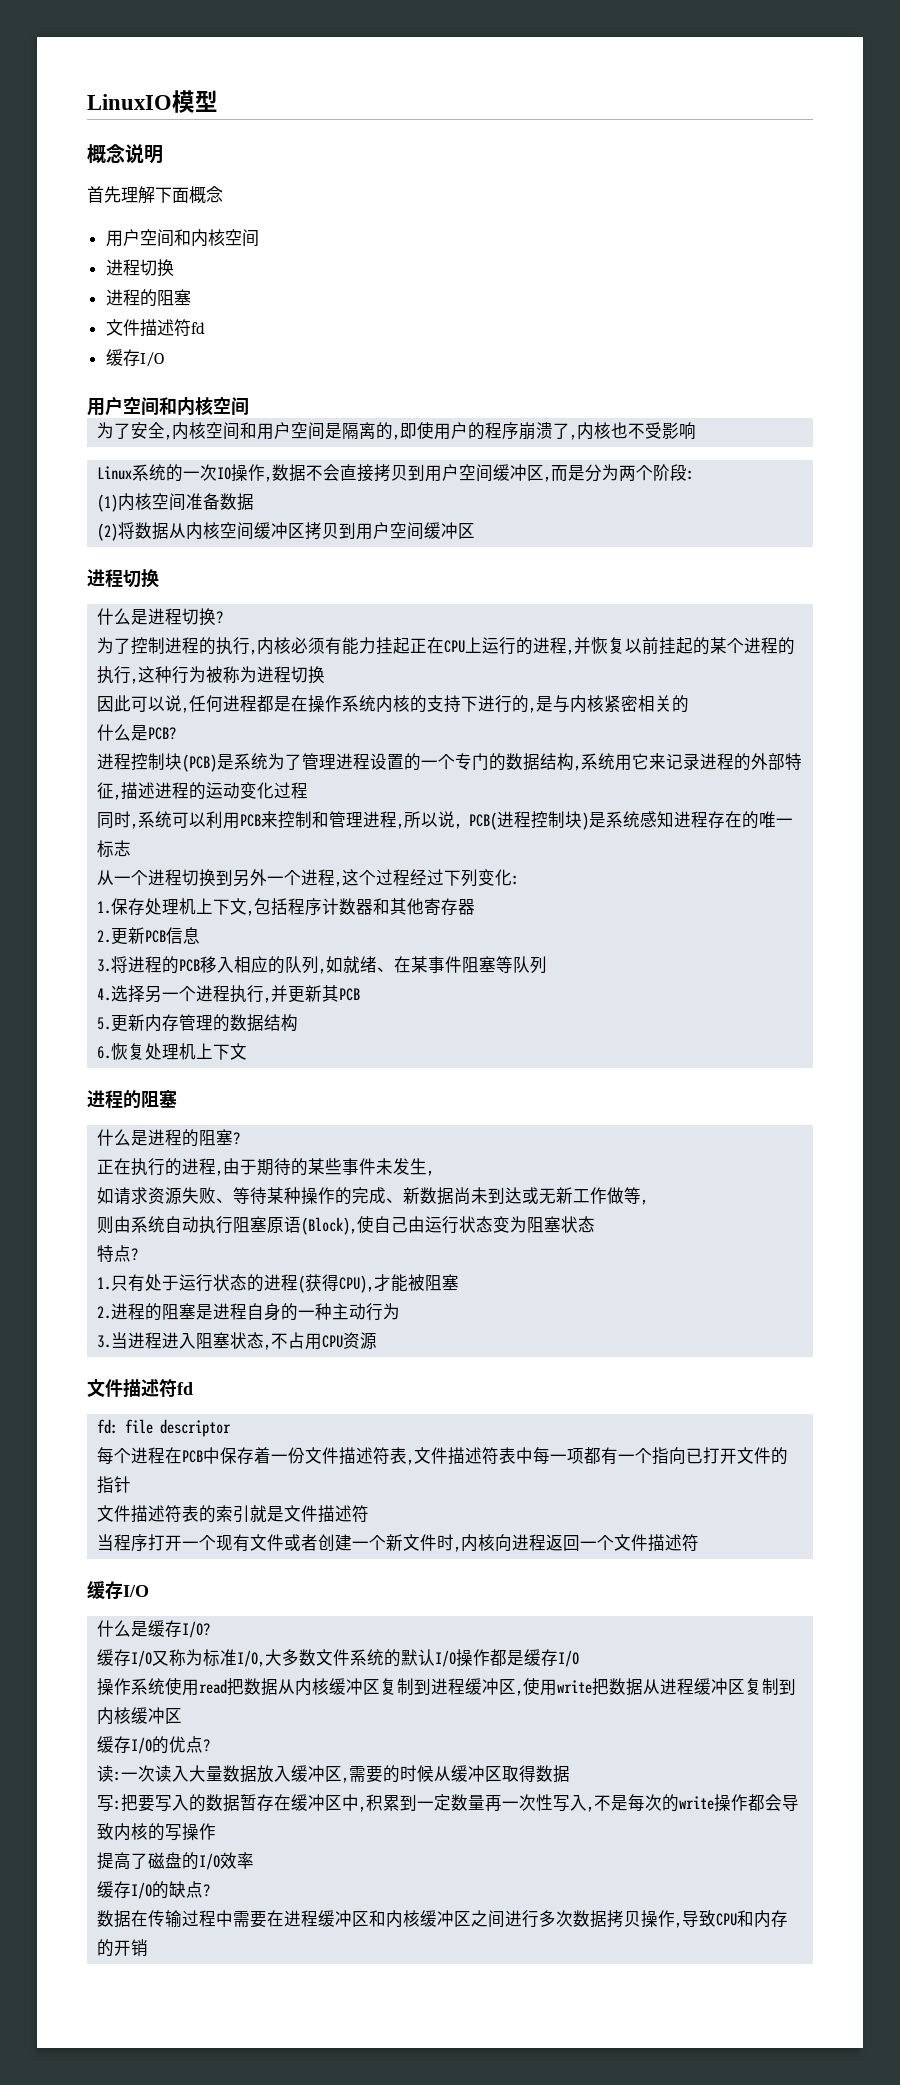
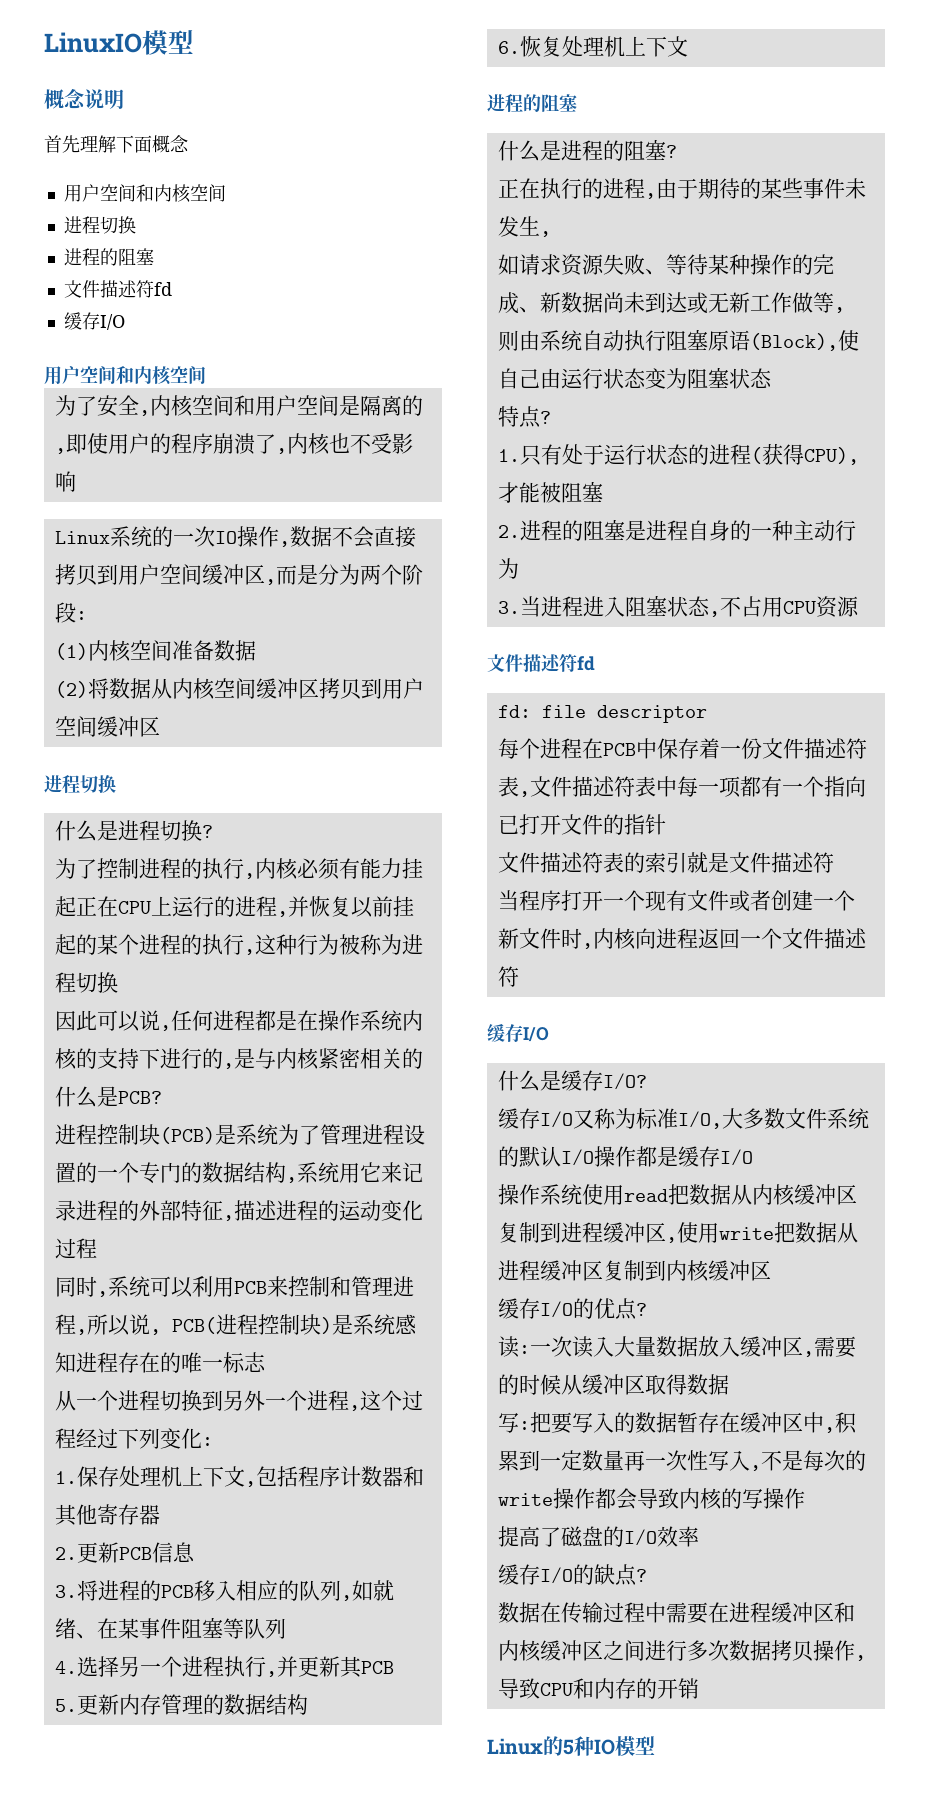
+ Linux的5种IO模型

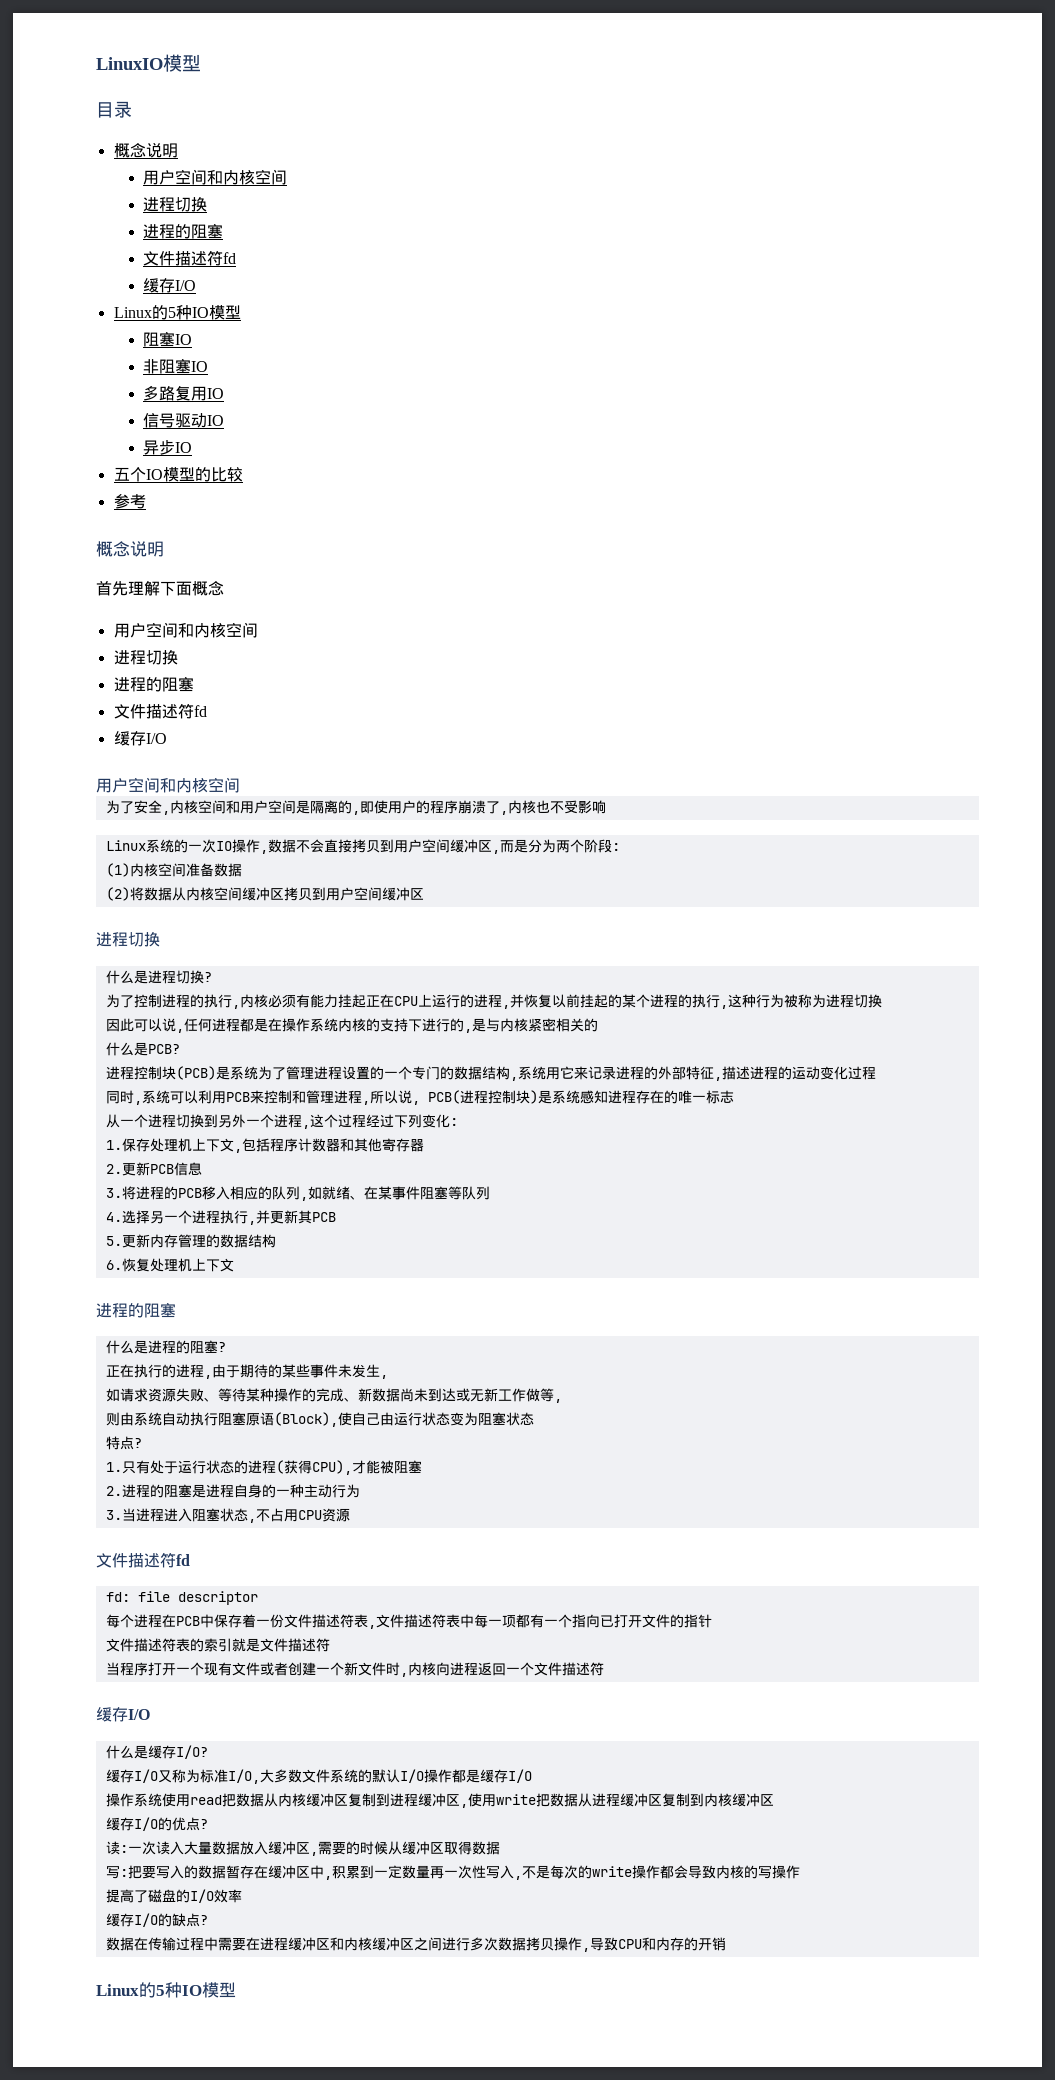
+ 目录
+ 概念说明
+ 用户空间和内核空间
+ 进程切换
+ 进程的阻塞
+ 文件描述符fd
+ 缓存I/O
+ Linux的5种IO模型
+ 阻塞IO
+ 非阻塞IO
+ 多路复用IO
+ 信号驱动IO
+ 异步IO
+ 五个IO模型的比较
+ 参考

